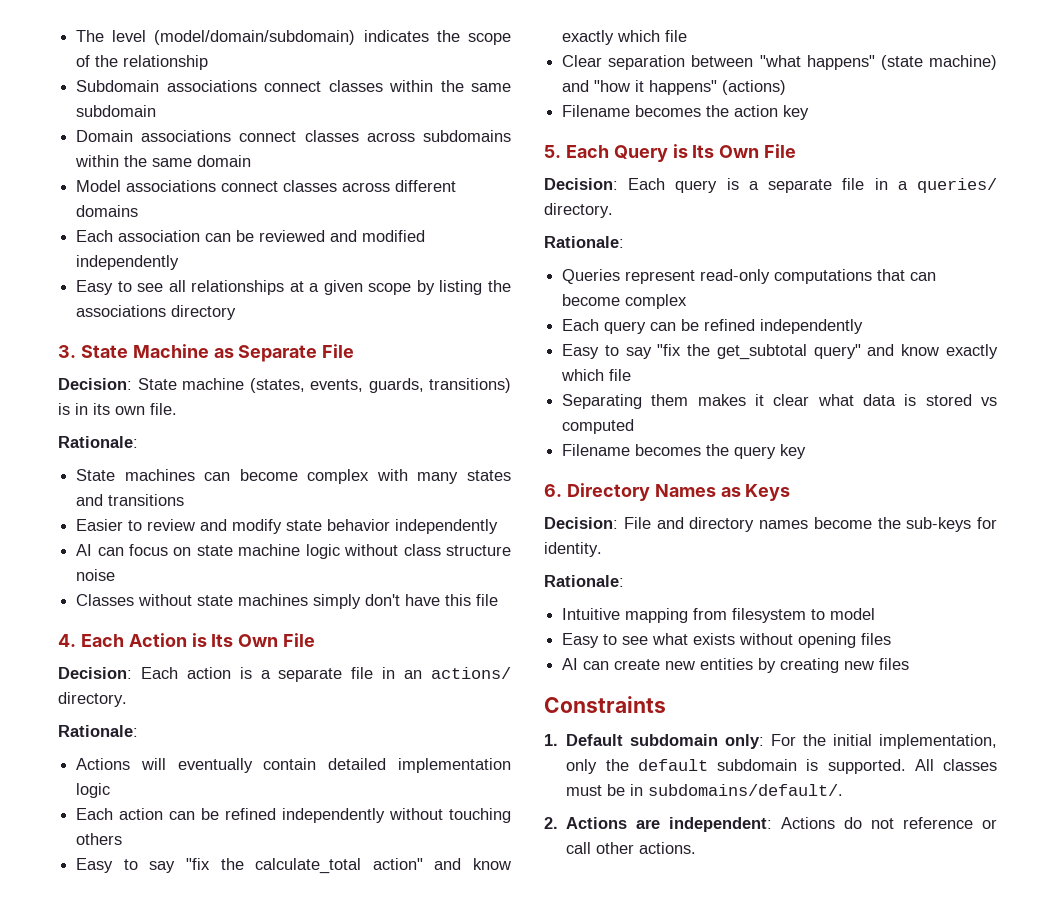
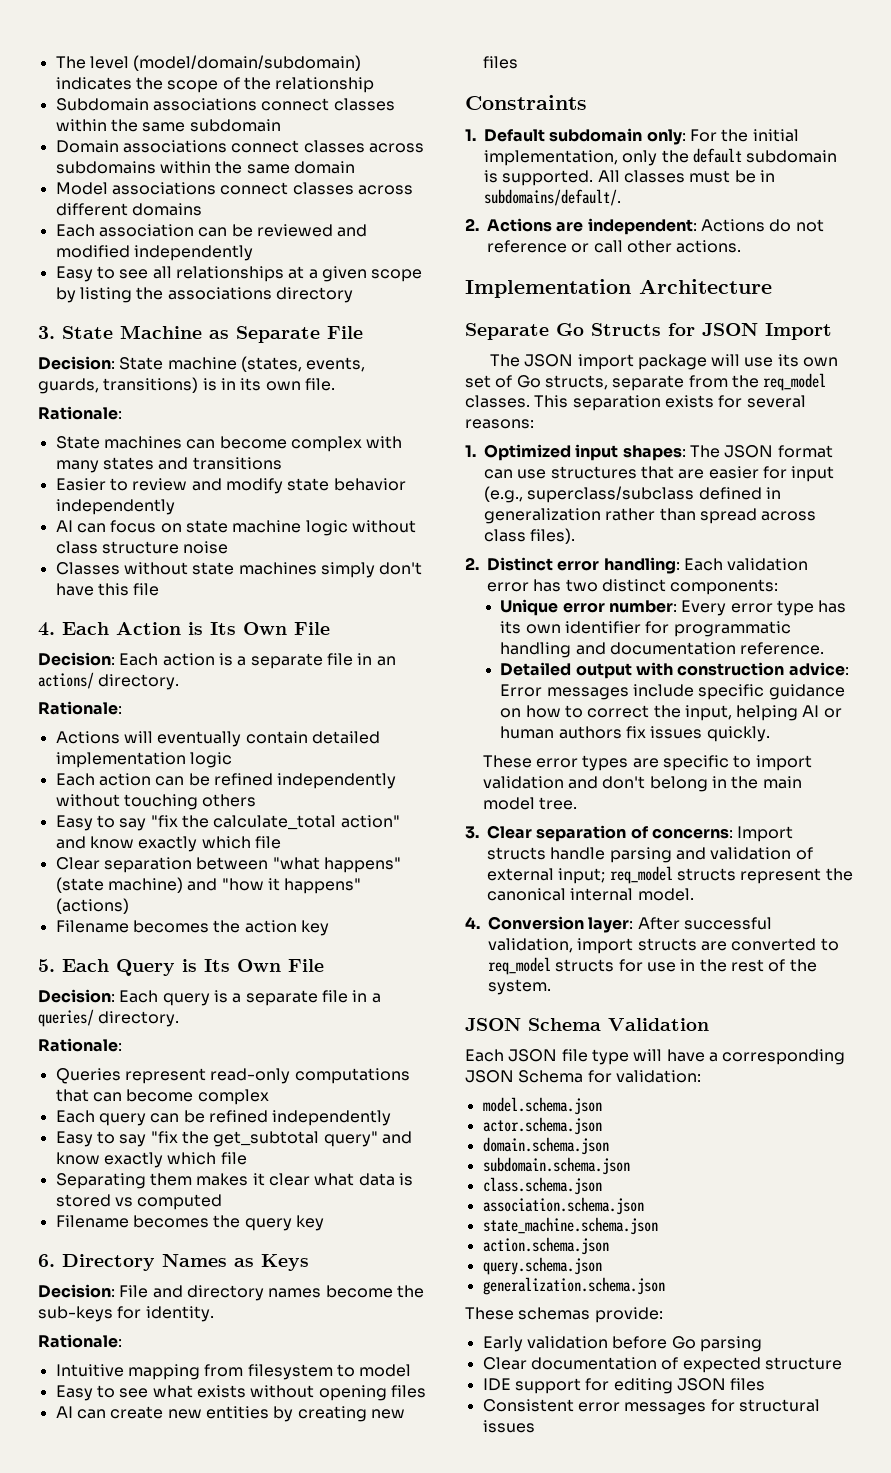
+ Implementation Architecture
+ Separate Go Structs for JSON Import
+ The JSON import package will use its own set of Go structs, separate from the req_model classes. This separation exists for several reasons:
+ 1. Optimized input shapes: The JSON format can use structures that are easier for input (e.g., superclass/subclass defined in generalization rather than spread across class files).
+ 2. Distinct error handling: Each validation error has two distinct components:
+ Unique error number: Every error type has its own identifier for programmatic handling and documentation reference.
+ Detailed output with construction advice: Error messages include specific guidance on how to correct the input, helping AI or human authors fix issues quickly.
+ These error types are specific to import validation and don't belong in the main model tree.
+ 3. Clear separation of concerns: Import structs handle parsing and validation of external input; req_model structs represent the canonical internal model.
+ 4. Conversion layer: After successful validation, import structs are converted to req_model structs for use in the rest of the system.
+ JSON Schema Validation
+ Each JSON file type will have a corresponding JSON Schema for validation:
+ model.schema.json
+ actor.schema.json
+ domain.schema.json
+ subdomain.schema.json
+ class.schema.json
+ association.schema.json
+ state_machine.schema.json
+ action.schema.json
+ query.schema.json
+ generalization.schema.json
+ These schemas provide:
+ Early validation before Go parsing
+ Clear documentation of expected structure
+ IDE support for editing JSON files
+ Consistent error messages for structural issues

